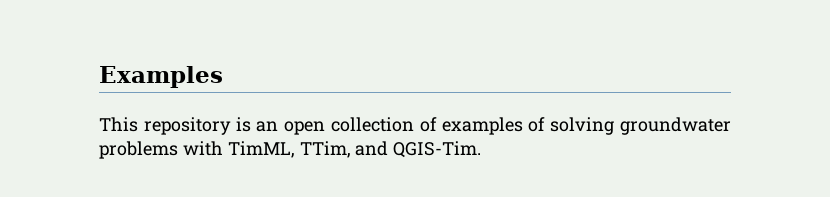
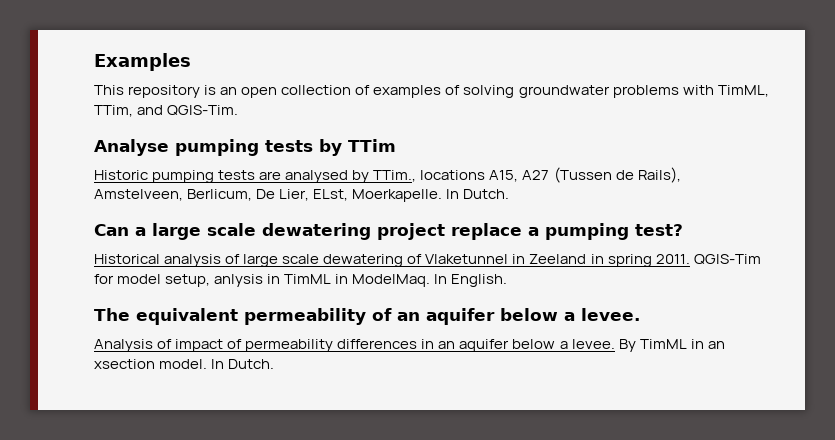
+ Analyse pumping tests by TTim
+ Historic pumping tests are analysed by TTim., locations A15, A27 (Tussen de Rails), Amstelveen, Berlicum, De Lier, ELst, Moerkapelle. In Dutch.
+ Can a large scale dewatering project replace a pumping test?
+ Historical analysis of large scale dewatering of Vlaketunnel in Zeeland in spring 2011. QGIS-Tim for model setup, anlysis in TimML in ModelMaq. In English.
+ The equivalent permeability of an aquifer below a levee.
+ Analysis of impact of permeability differences in an aquifer below a levee. By TimML in an xsection model. In Dutch.

